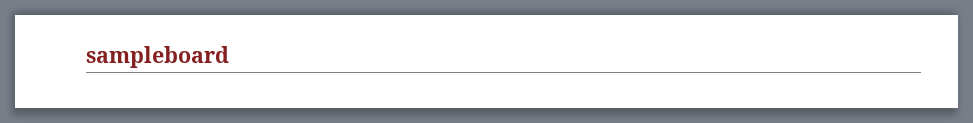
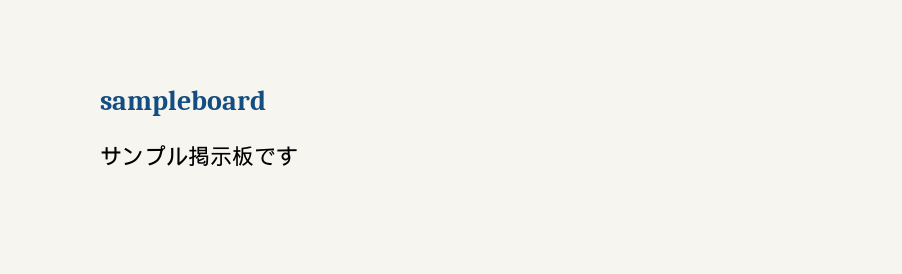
+ サンプル掲示板です

